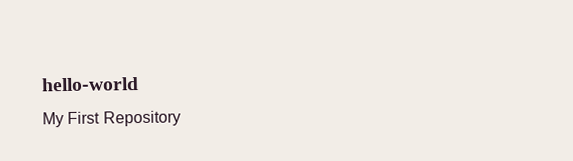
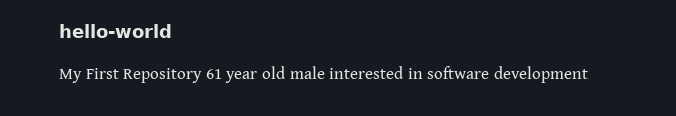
- My First Repository
+ My First Repository 61 year old male interested in software development

